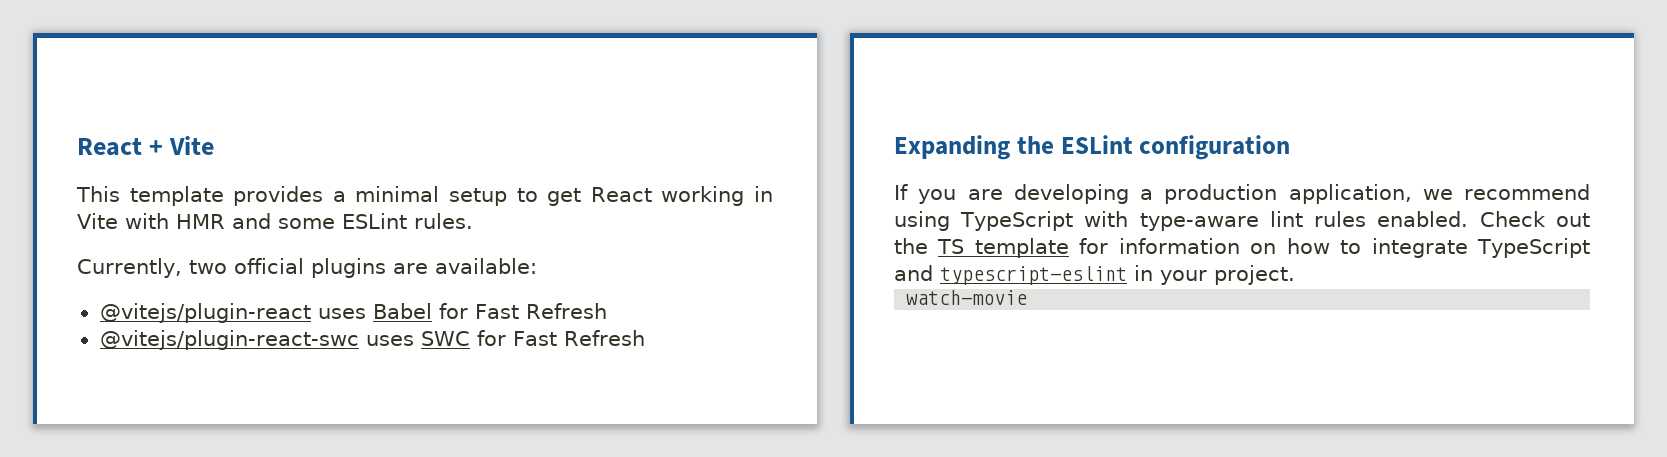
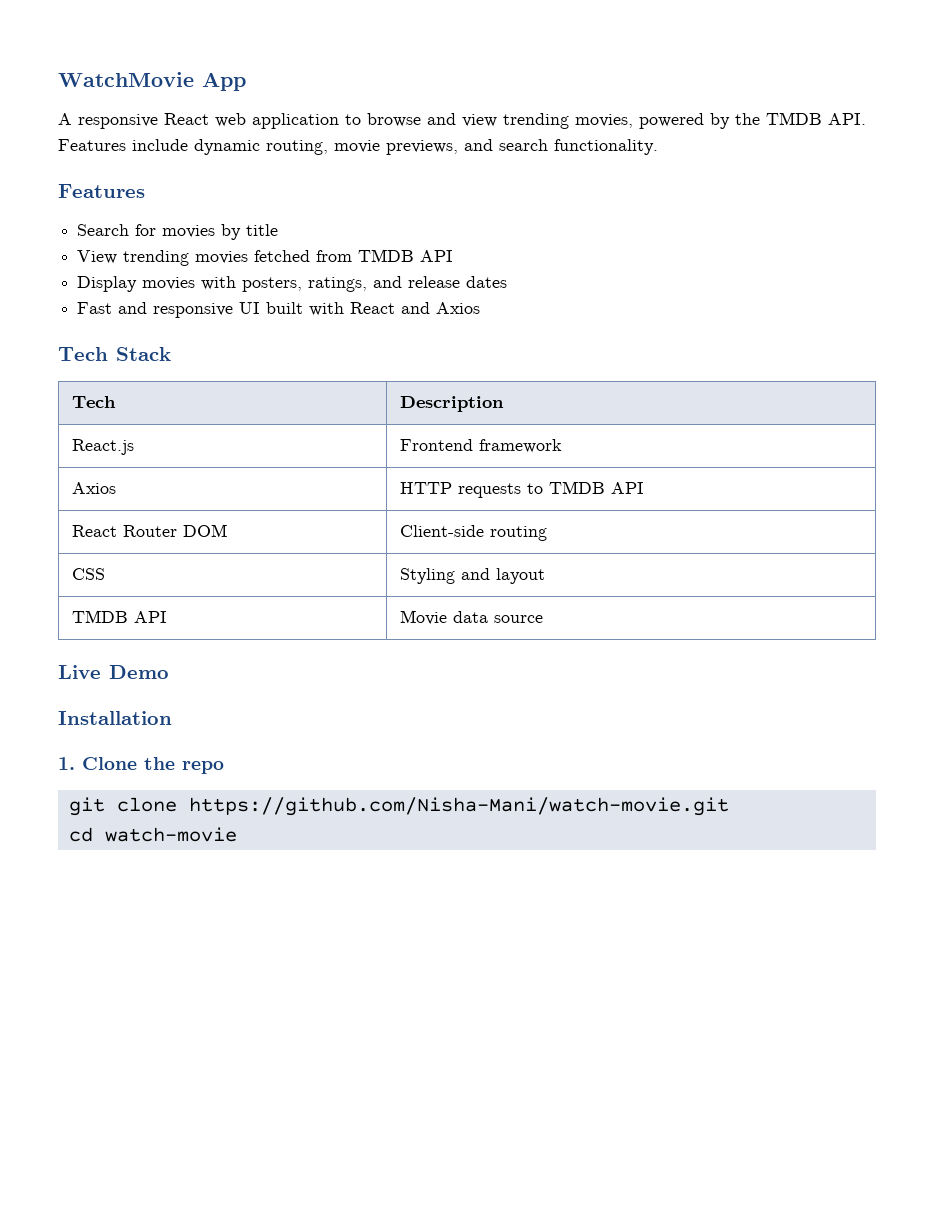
- React + Vite
- This template provides a minimal setup to get React working in Vite with HMR and some ESLint rules.
- Currently, two official plugins are available:
- @vitejs/plugin-react uses Babel for Fast Refresh
- @vitejs/plugin-react-swc uses SWC for Fast Refresh
- Expanding the ESLint configuration
- If you are developing a production application, we recommend using TypeScript with type-aware lint rules enabled. Check out the TS template for information on how to integrate TypeScript and typescript-eslint in your project.
- watch-movie
+ WatchMovie App
+ A responsive React web application to browse and view trending movies, powered by the TMDB API. Features include dynamic routing, movie previews, and search functionality.
+ Features
+ Search for movies by title
+ View trending movies fetched from TMDB API
+ Display movies with posters, ratings, and release dates
+ Fast and responsive UI built with React and Axios
+ Tech Stack
+ Tech | Description
+ React.js | Frontend framework
+ Axios | HTTP requests to TMDB API
+ React Router DOM | Client-side routing
+ CSS | Styling and layout
+ TMDB API | Movie data source
+ Live Demo
+ Installation
+ 1. Clone the repo
+ git clone https://github.com/Nisha-Mani/watch-movie.git
+ cd watch-movie

